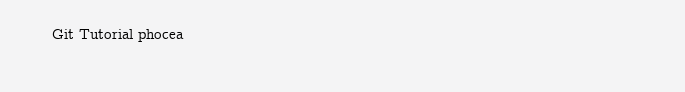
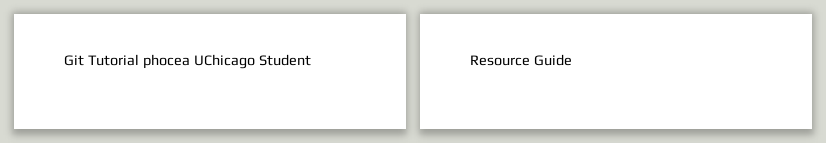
- Git Tutorial phocea
+ Git Tutorial phocea UChicago Student Resource Guide

